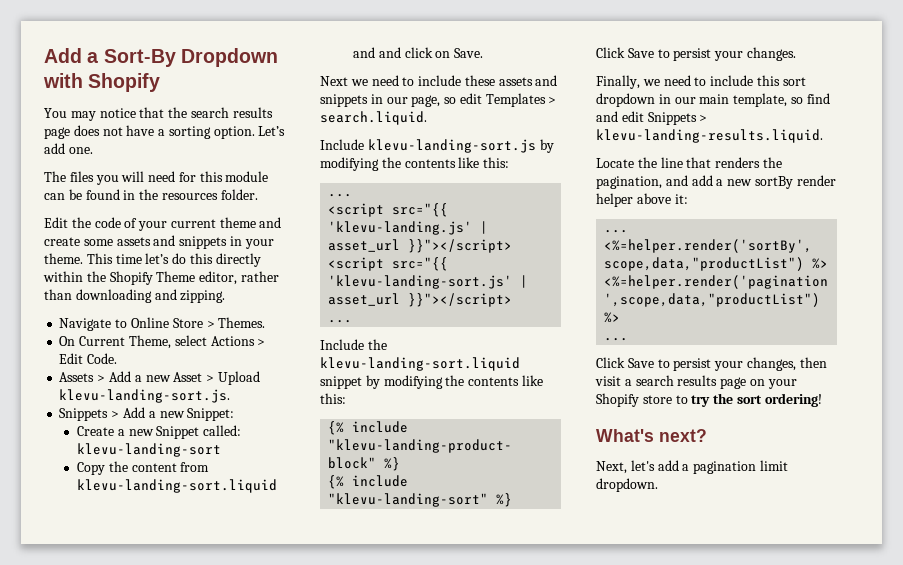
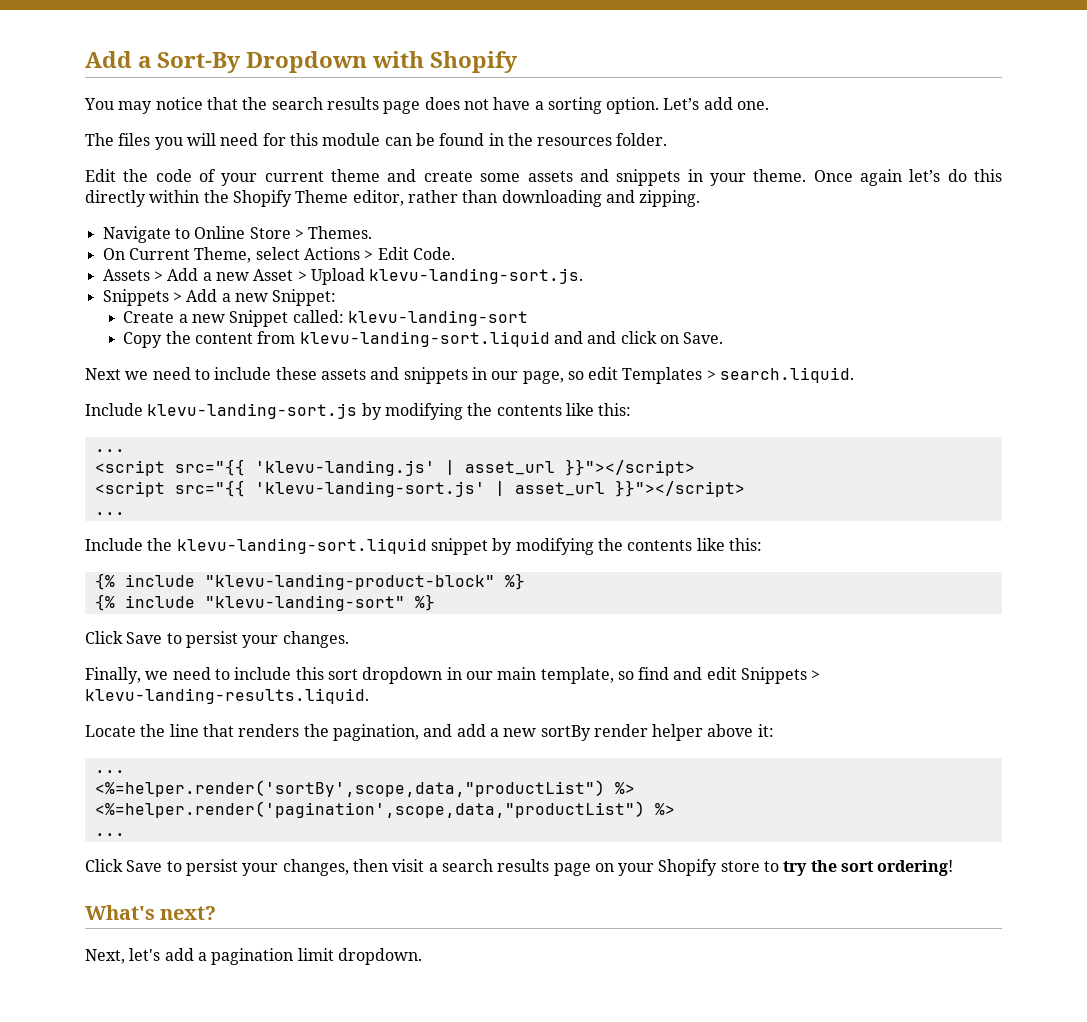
- This time let’s do this directly within the Shopify Theme editor, rather than downloading and zipping.
+ Once again let’s do this directly within the Shopify Theme editor, rather than downloading and zipping.

